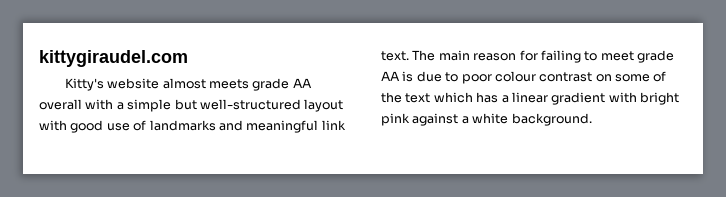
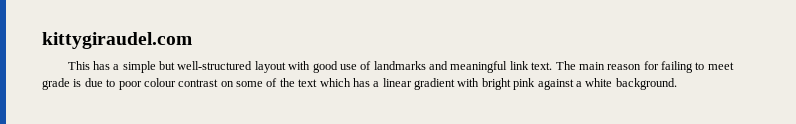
- Kitty's website almost meets grade AA overall with a simple but well-structured layout with good use of landmarks and meaningful link text.
+ This has a simple but well-structured layout with good use of landmarks and meaningful link text.
- The main reason for failing to meet grade AA is due to poor colour contrast on some of the text which has a linear gradient with bright pink against a white background.
+ The main reason for failing to meet grade is due to poor colour contrast on some of the text which has a linear gradient with bright pink against a white background.

